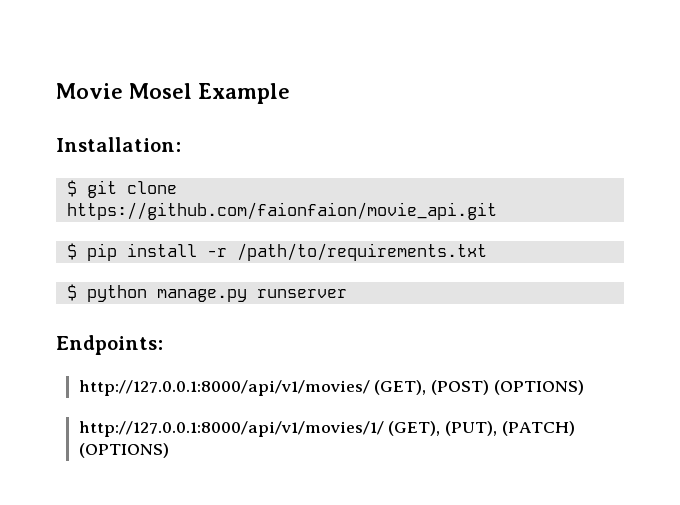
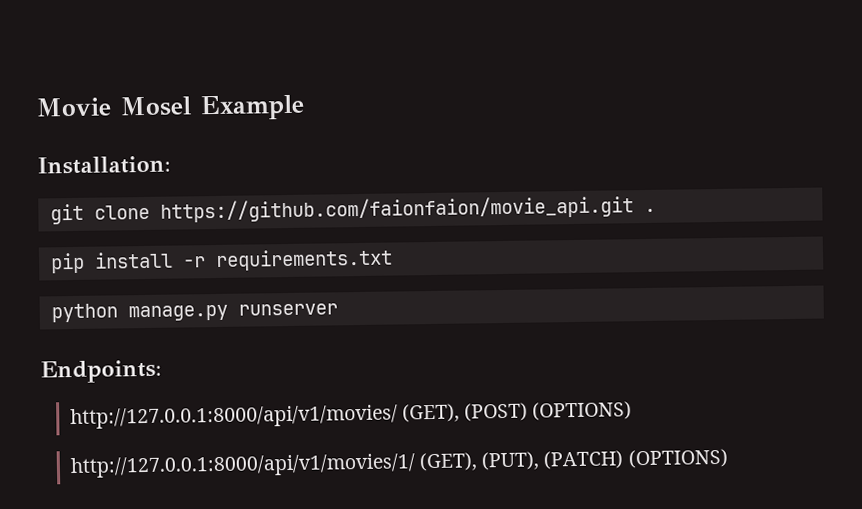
- $ git clone https://github.com/faionfaion/movie_api.git
- $ pip install -r /path/to/requirements.txt
- $ python manage.py runserver
+ git clone https://github.com/faionfaion/movie_api.git .
+ pip install -r requirements.txt
+ python manage.py runserver

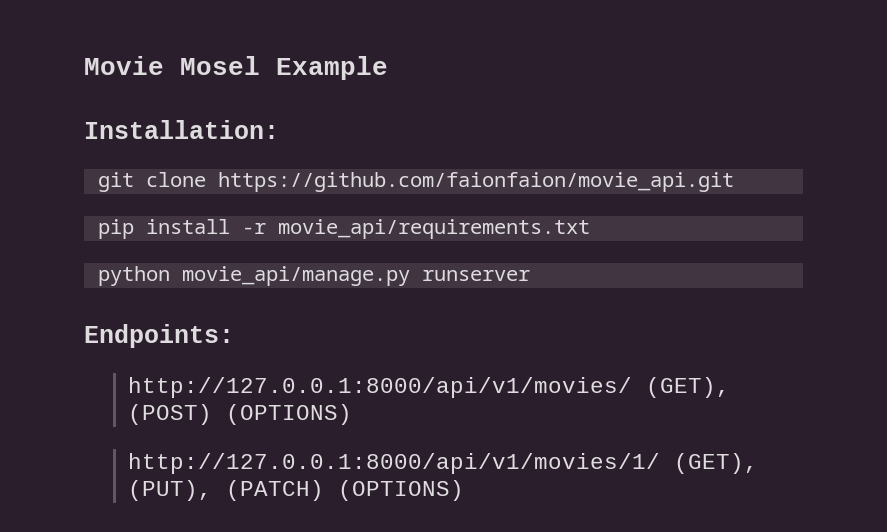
- git clone https://github.com/faionfaion/movie_api.git .
+ git clone https://github.com/faionfaion/movie_api.git
- pip install -r requirements.txt
+ pip install -r movie_api/requirements.txt
- python manage.py runserver
+ python movie_api/manage.py runserver

